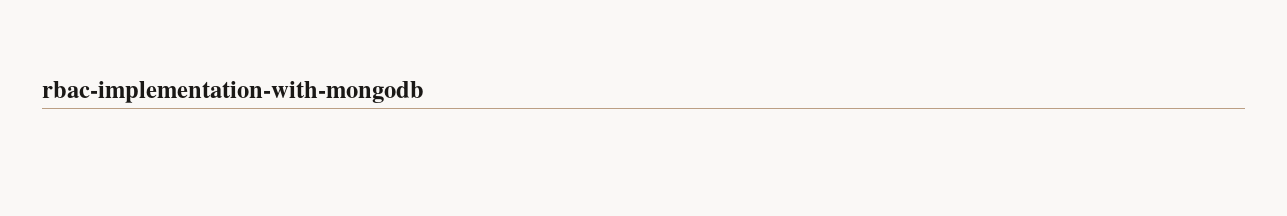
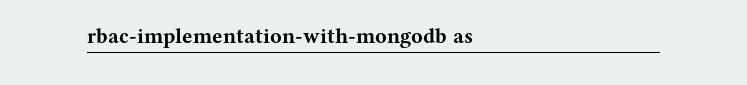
- rbac-implementation-with-mongodb
+ rbac-implementation-with-mongodb as

